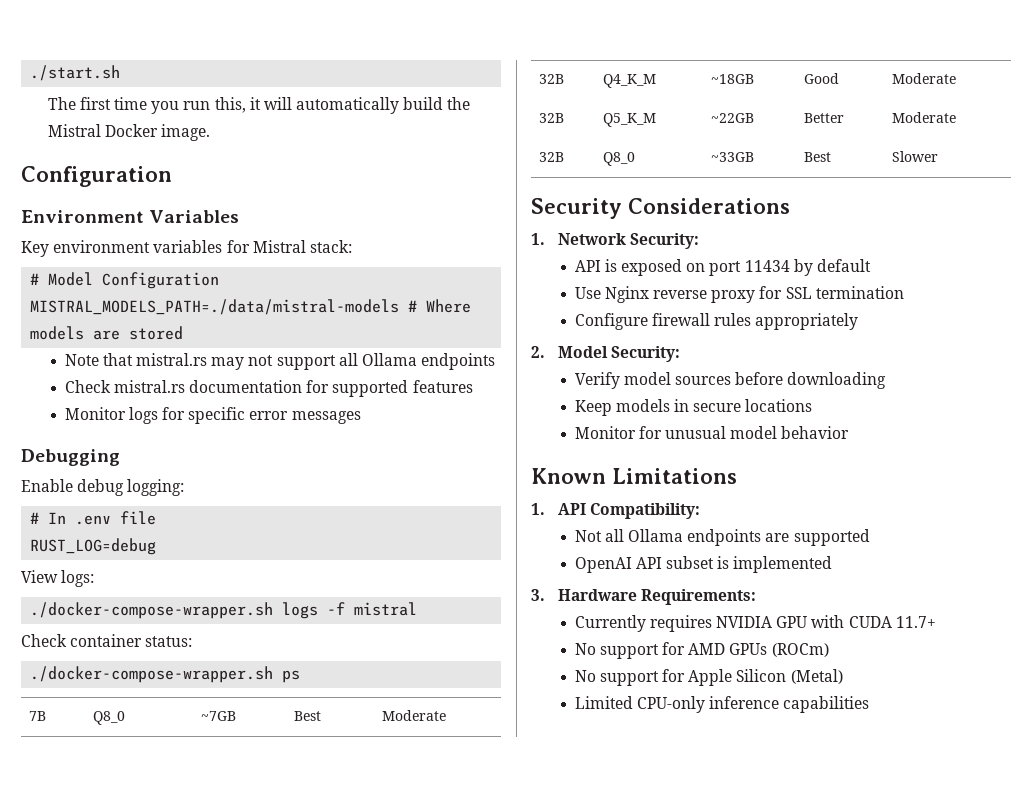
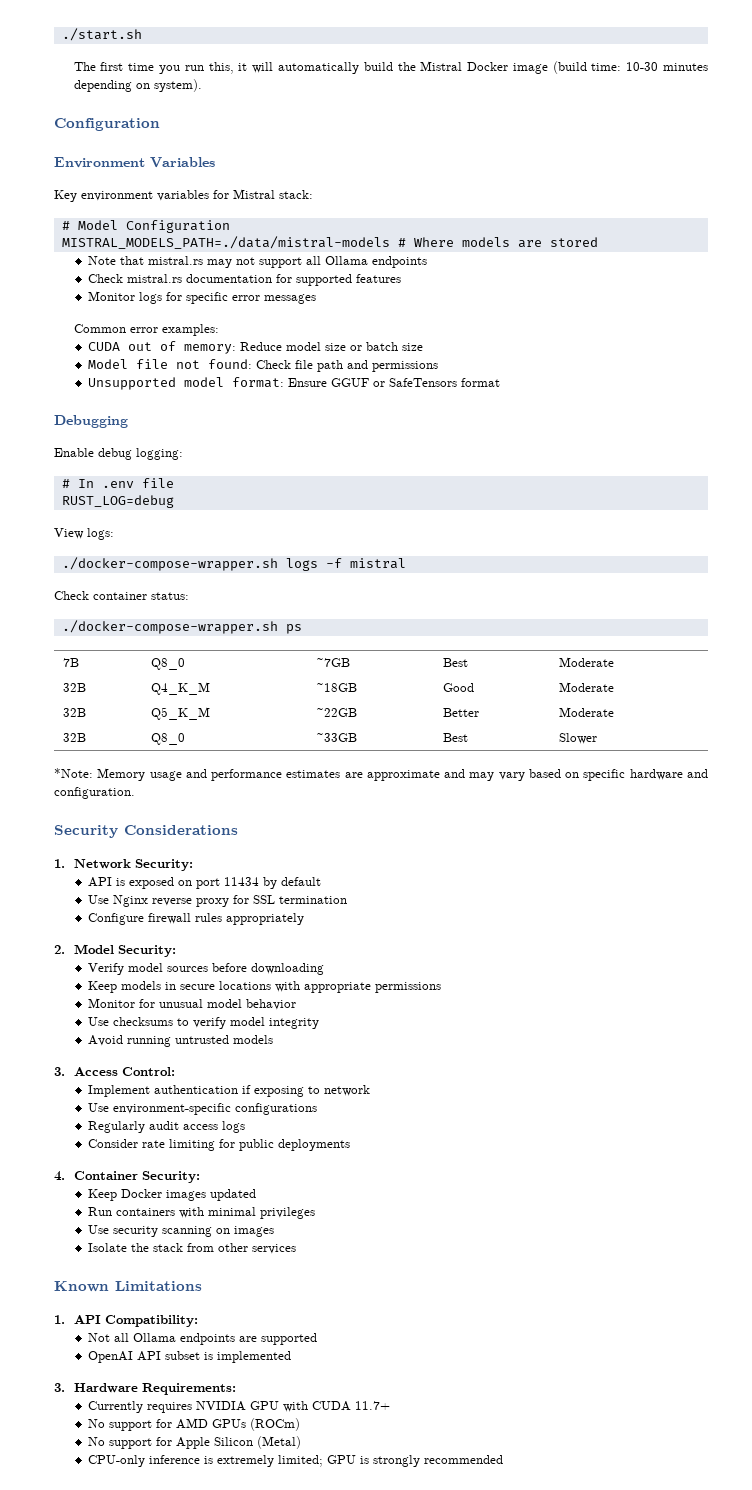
- The first time you run this, it will automatically build the Mistral Docker image.
+ The first time you run this, it will automatically build the Mistral Docker image (build time: 10-30 minutes depending on system).
+ Common error examples:
+ CUDA out of memory: Reduce model size or batch size
+ Model file not found: Check file path and permissions
+ Unsupported model format: Ensure GGUF or SafeTensors format
+ *Note: Memory usage and performance estimates are approximate and may vary based on specific hardware and configuration.
- Keep models in secure locations
+ Keep models in secure locations with appropriate permissions
+ Use checksums to verify model integrity
+ Avoid running untrusted models
+ 3. Access Control:
+ Implement authentication if exposing to network
+ Use environment-specific configurations
+ Regularly audit access logs
+ Consider rate limiting for public deployments
+ 4. Container Security:
+ Keep Docker images updated
+ Run containers with minimal privileges
+ Use security scanning on images
+ Isolate the stack from other services
- Limited CPU-only inference capabilities
+ CPU-only inference is extremely limited; GPU is strongly recommended

